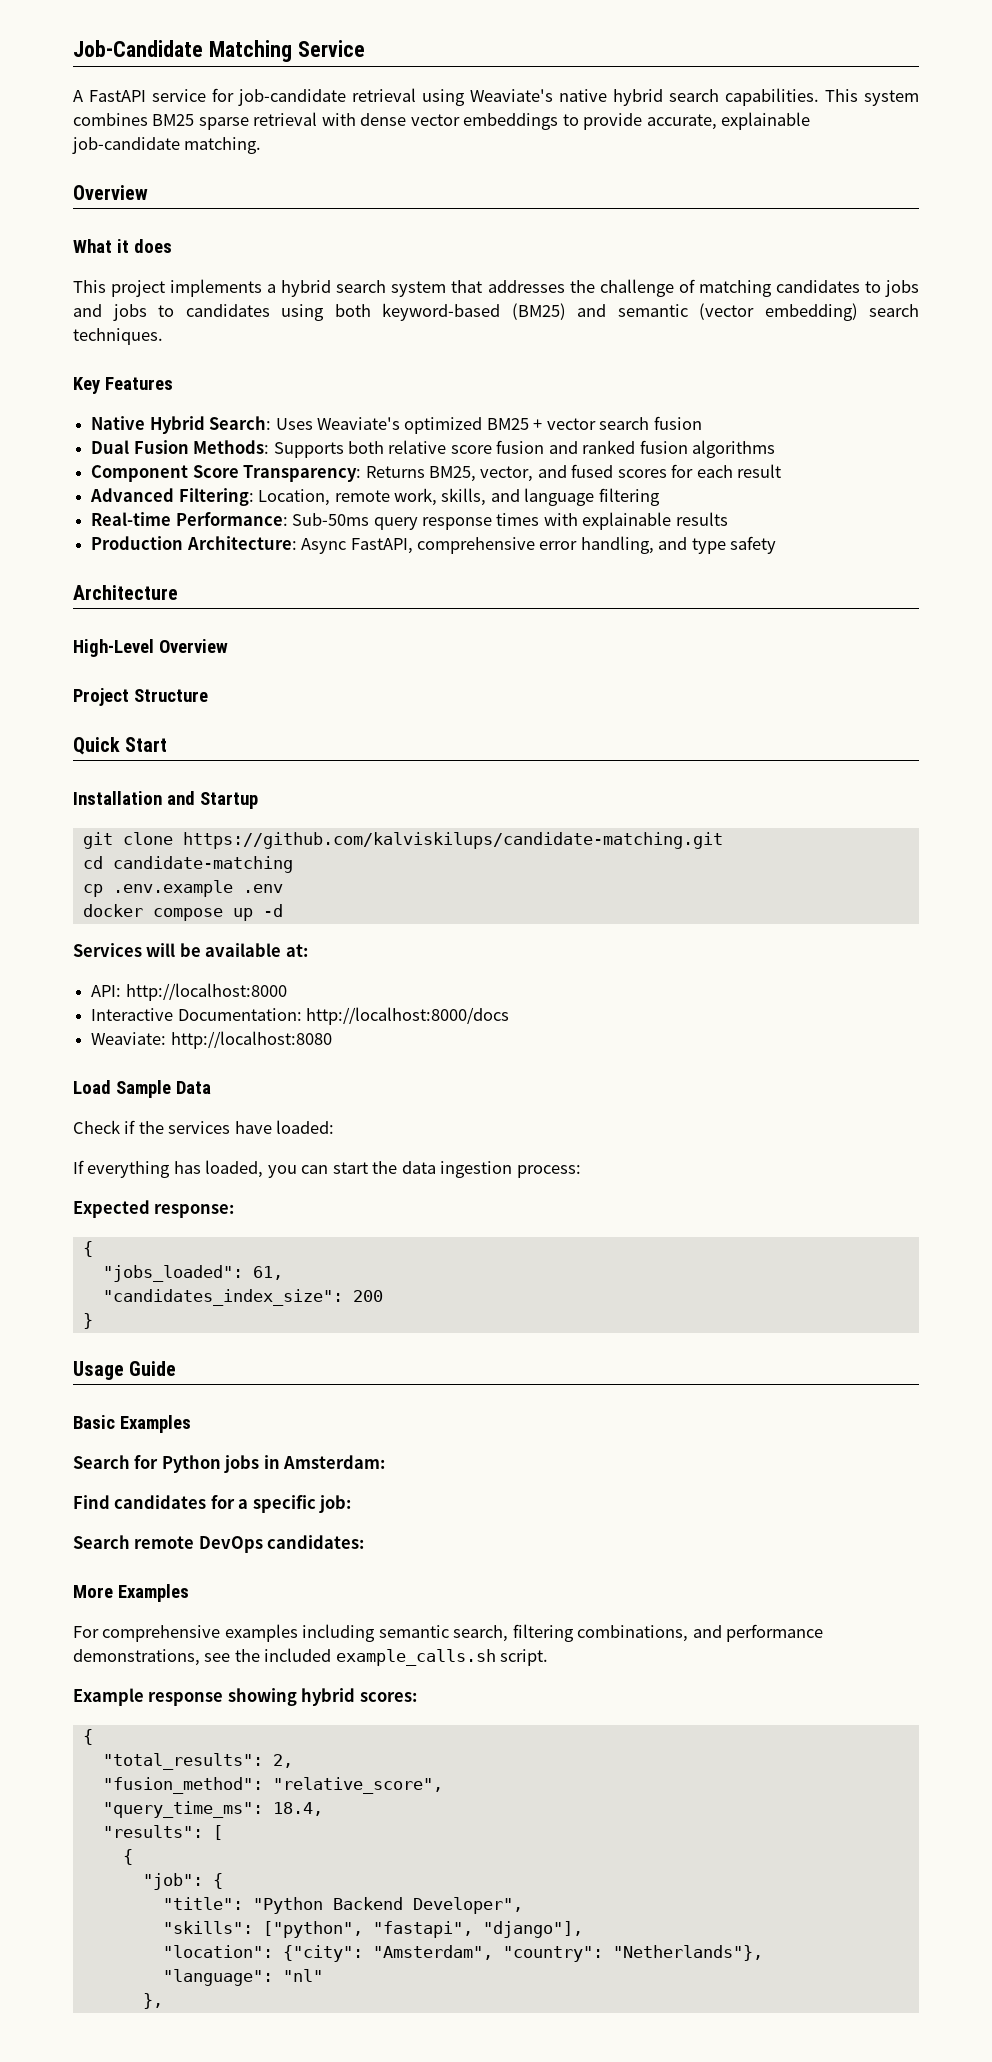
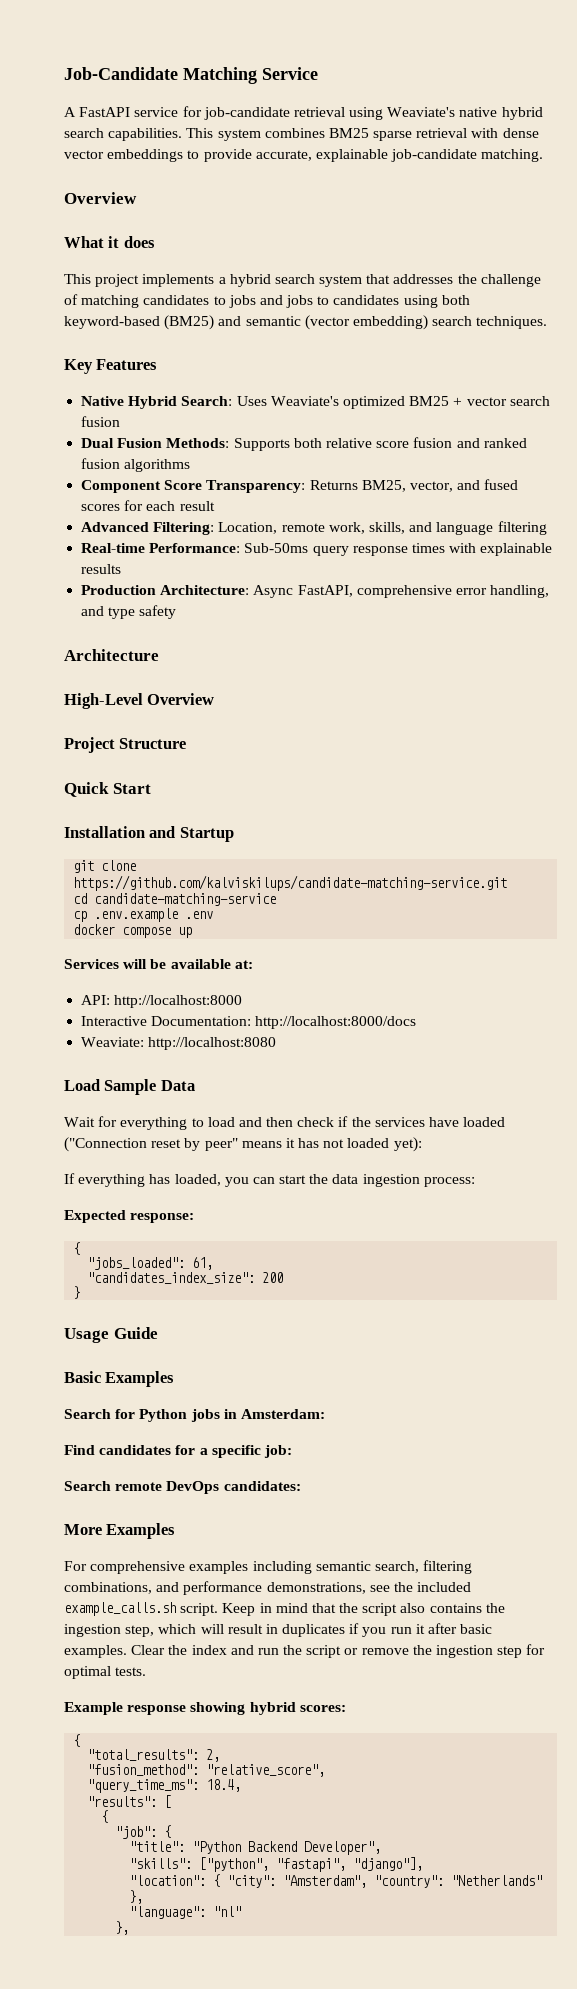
- git clone https://github.com/kalviskilups/candidate-matching.git
+ git clone https://github.com/kalviskilups/candidate-matching-service.git
- cd candidate-matching
+ cd candidate-matching-service
- docker compose up -d
+ docker compose up
- Check if the services have loaded:
+ Wait for everything to load and then check if the services have loaded ("Connection reset by peer" means it has not loaded yet):
+ Keep in mind that the script also contains the ingestion step, which will result in duplicates if you run it after basic examples. Clear the index and run the script or remove the ingestion step for optimal tests.
- "location": {"city": "Amsterdam", "country": "Netherlands"},
+ "location": { "city": "Amsterdam", "country": "Netherlands" },

